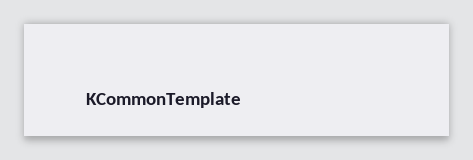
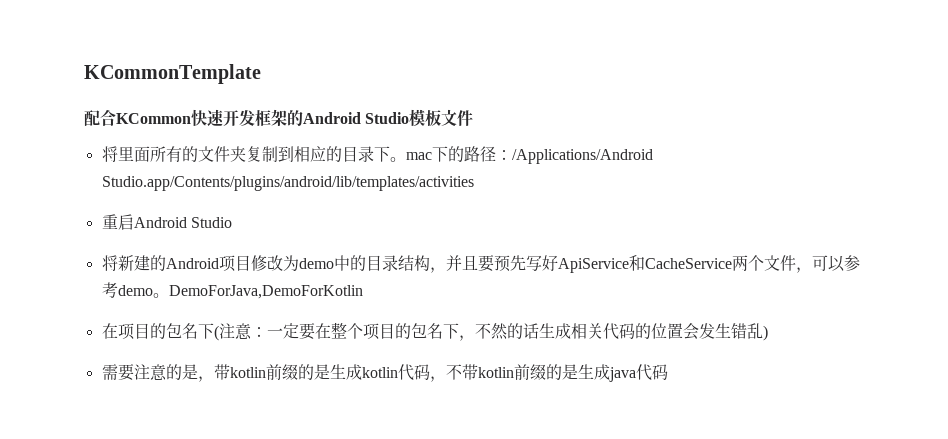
+ 配合KCommon快速开发框架的Android Studio模板文件
+ 将里面所有的文件夹复制到相应的目录下。mac下的路径：/Applications/Android Studio.app/Contents/plugins/android/lib/templates/activities
+ 重启Android Studio
+ 将新建的Android项目修改为demo中的目录结构，并且要预先写好ApiService和CacheService两个文件，可以参考demo。DemoForJava,DemoForKotlin
+ 在项目的包名下(注意：一定要在整个项目的包名下，不然的话生成相关代码的位置会发生错乱)
+ 需要注意的是，带kotlin前缀的是生成kotlin代码，不带kotlin前缀的是生成java代码

